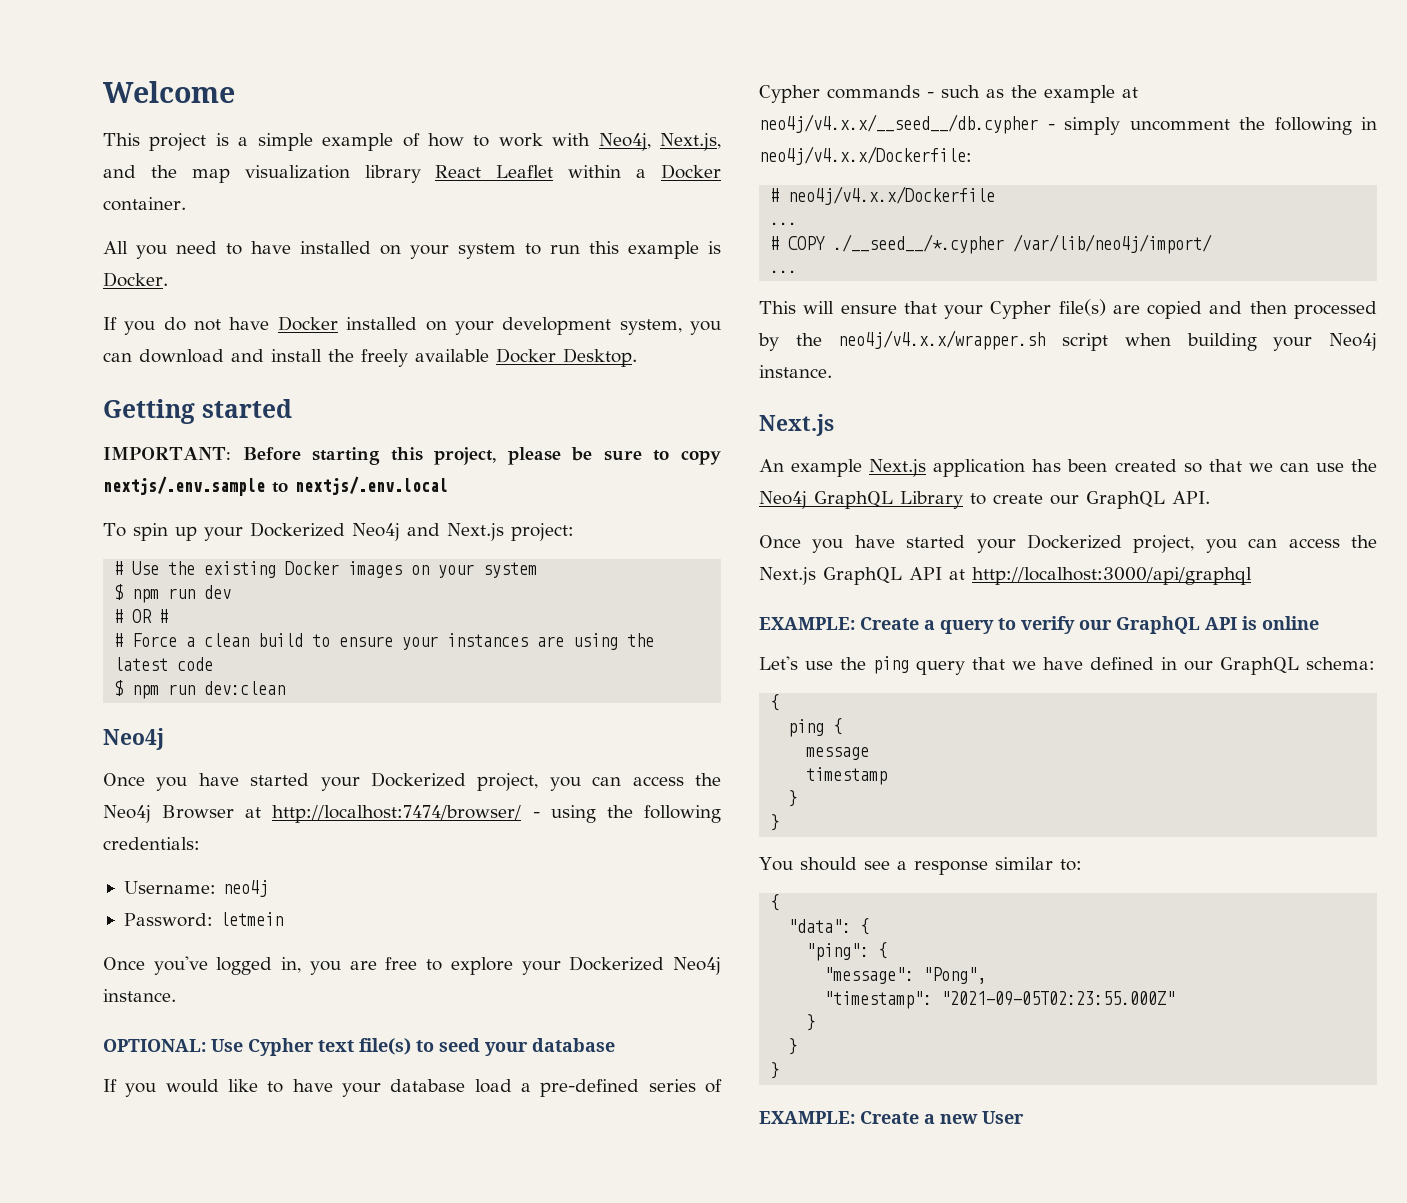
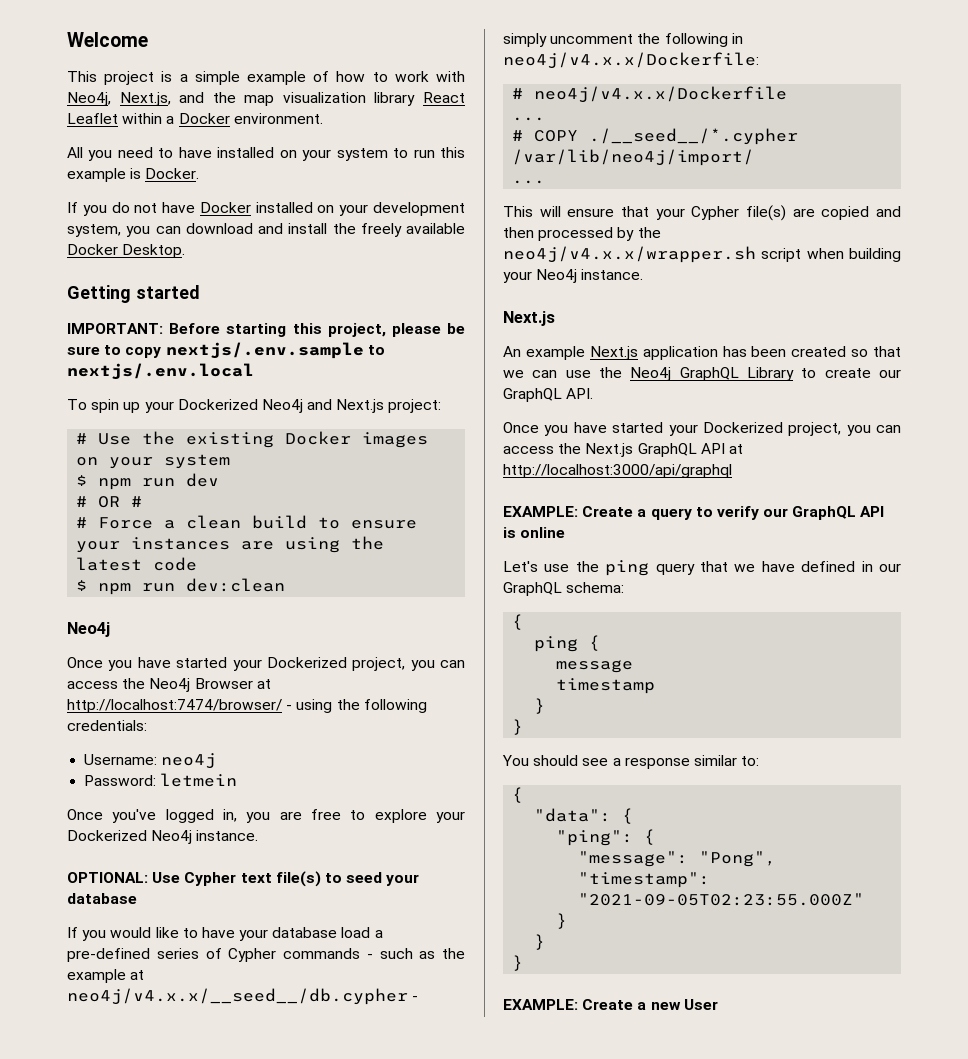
- This project is a simple example of how to work with Neo4j, Next.js, and the map visualization library React Leaflet within a Docker container.
+ This project is a simple example of how to work with Neo4j, Next.js, and the map visualization library React Leaflet within a Docker environment.

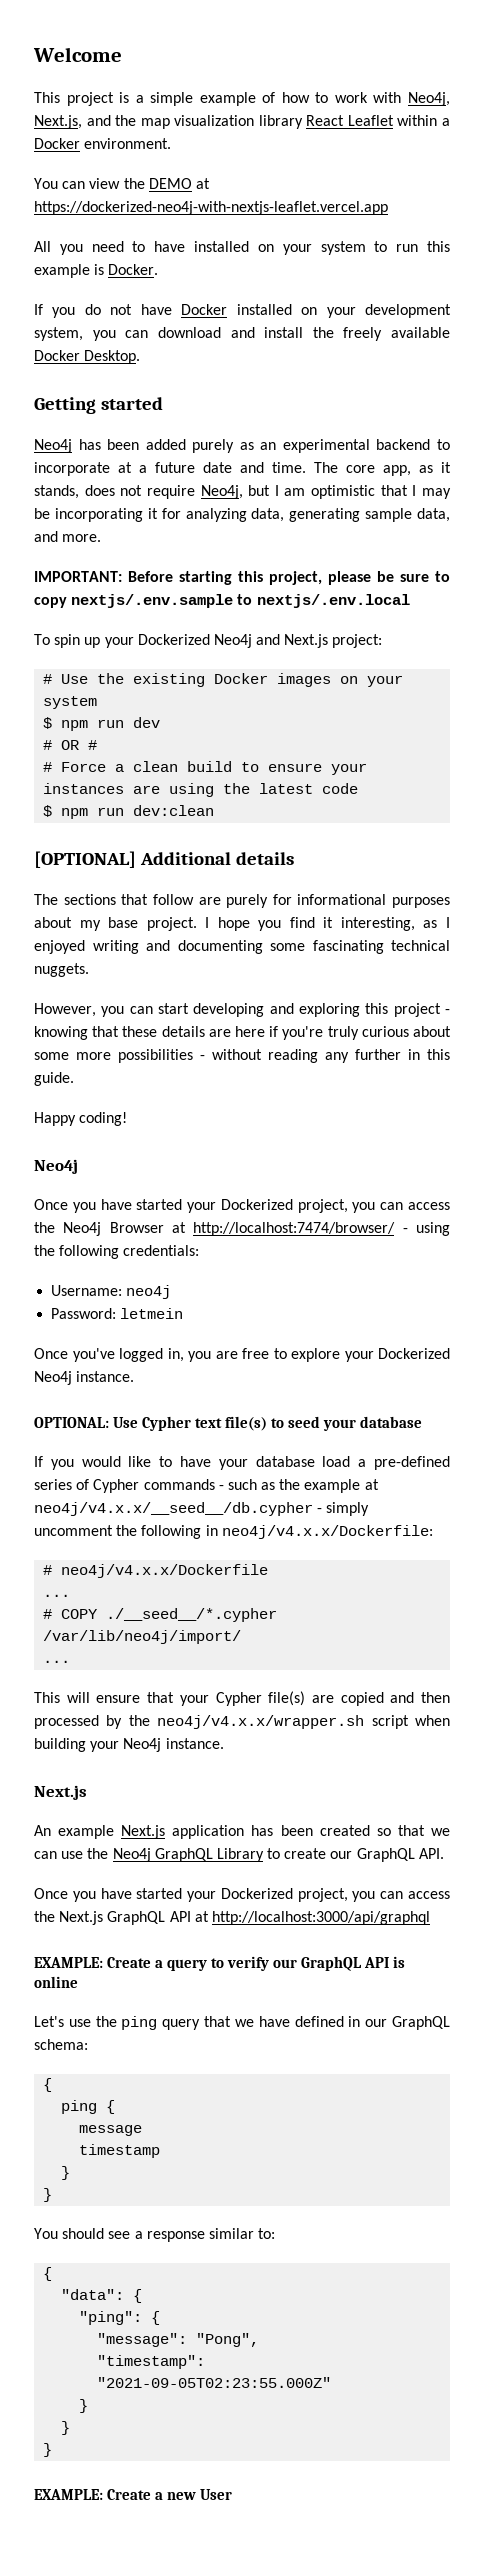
+ You can view the DEMO at https://dockerized-neo4j-with-nextjs-leaflet.vercel.app
+ Neo4j has been added purely as an experimental backend to incorporate at a future date and time. The core app, as it stands, does not require Neo4j, but I am optimistic that I may be incorporating it for analyzing data, generating sample data, and more.
+ [OPTIONAL] Additional details
+ The sections that follow are purely for informational purposes about my base project. I hope you find it interesting, as I enjoyed writing and documenting some fascinating technical nuggets.
+ However, you can start developing and exploring this project - knowing that these details are here if you're truly curious about some more possibilities - without reading any further in this guide.
+ Happy coding!

